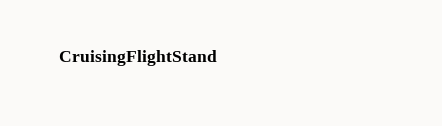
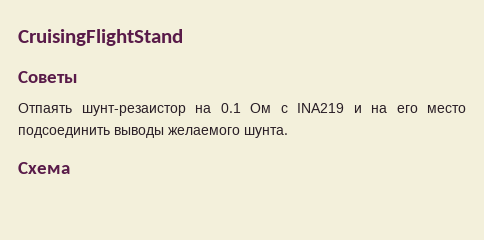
+ Советы
+ Отпаять шунт-резаистор на 0.1 Ом с INA219 и на его место подсоединить выводы желаемого шунта.
+ Схема

